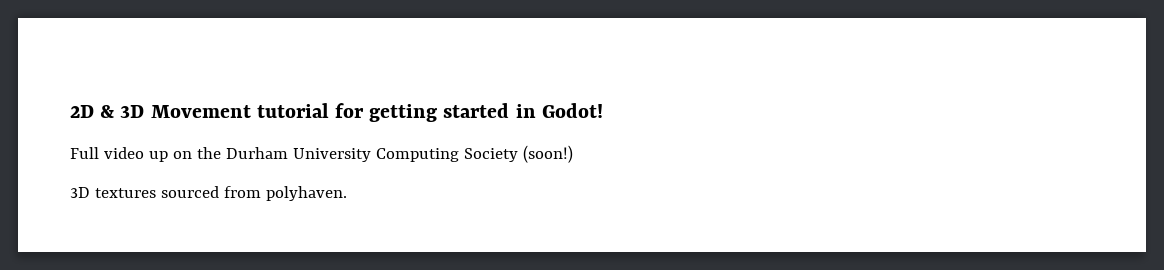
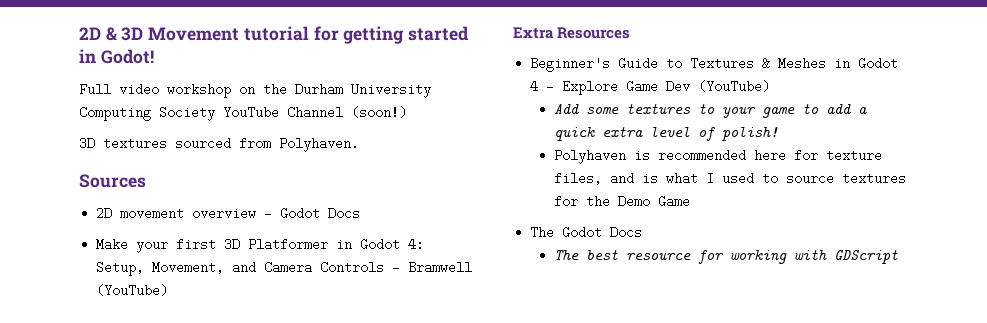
- Full video up on the Durham University Computing Society (soon!)
+ Full video workshop on the Durham University Computing Society YouTube Channel (soon!)
- 3D textures sourced from polyhaven.
+ 3D textures sourced from Polyhaven.
+ Sources
+ 2D movement overview - Godot Docs
+ Make your first 3D Platformer in Godot 4: Setup, Movement, and Camera Controls - Bramwell (YouTube)
+ Extra Resources
+ Beginner's Guide to Textures & Meshes in Godot 4 - Explore Game Dev (YouTube)
+ Add some textures to your game to add a quick extra level of polish!
+ Polyhaven is recommended here for texture files, and is what I used to source textures for the Demo Game
+ The Godot Docs
+ The best resource for working with GDScript

